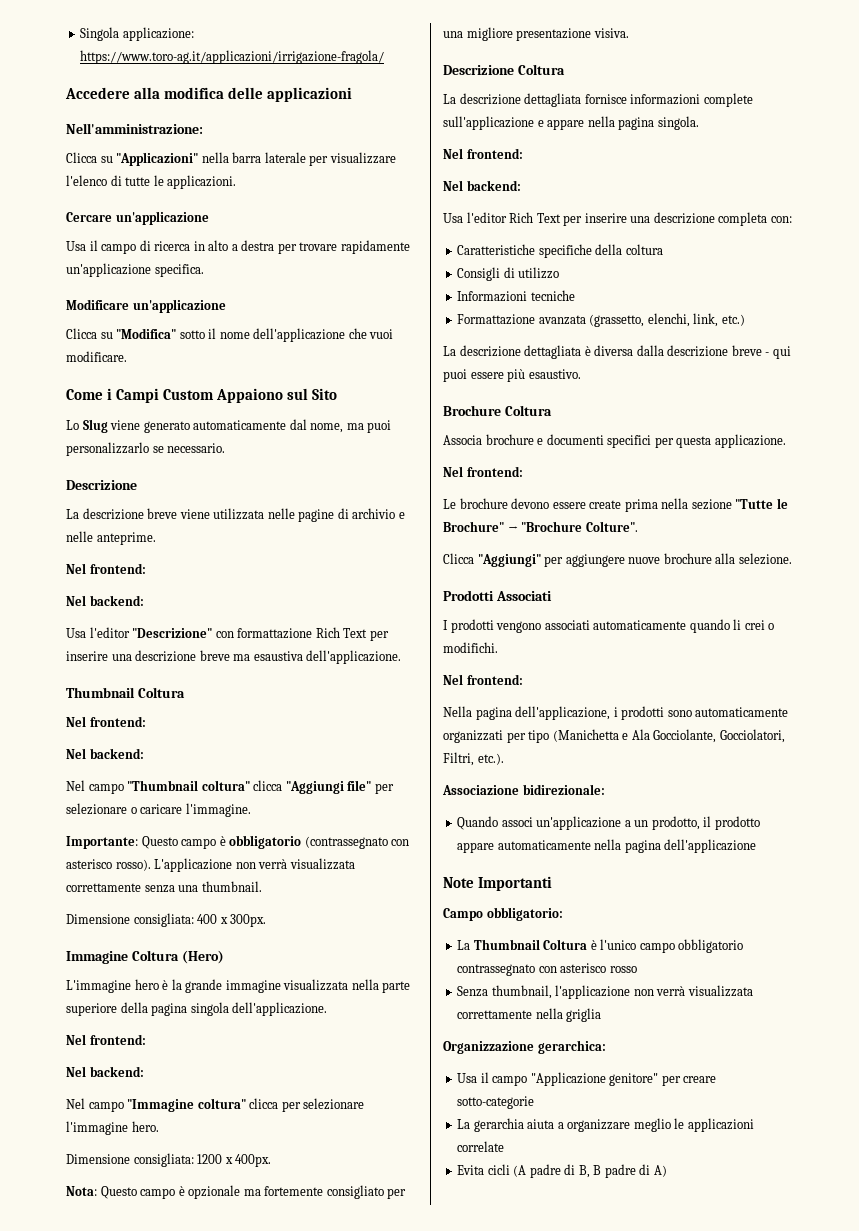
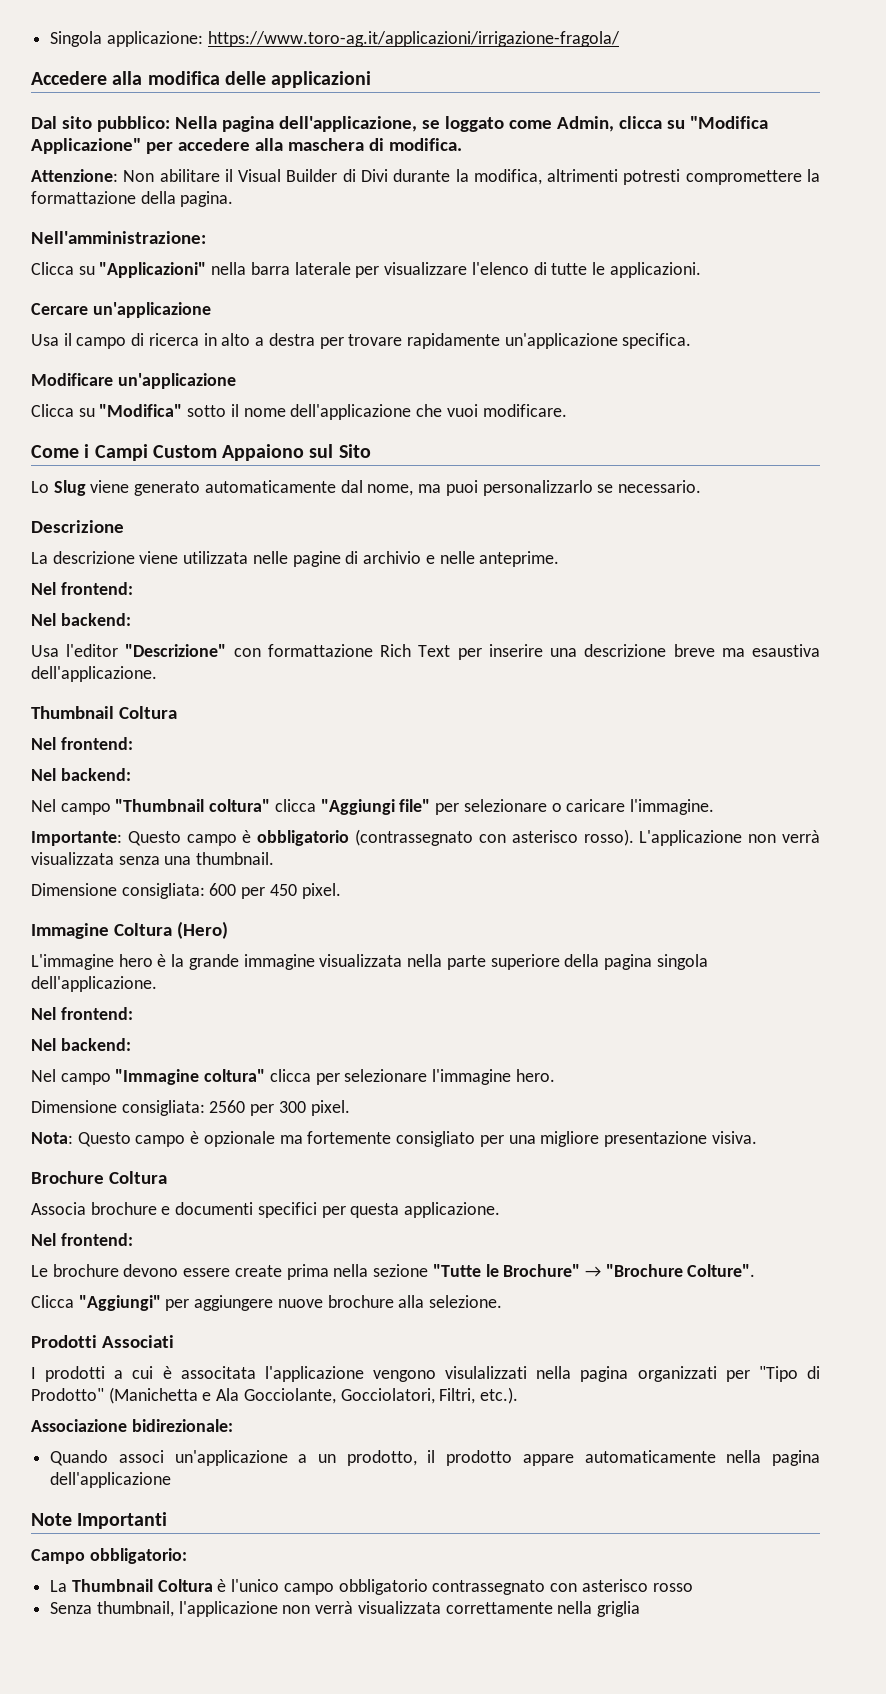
+ Dal sito pubblico: Nella pagina dell'applicazione, se loggato come Admin, clicca su "Modifica Applicazione" per accedere alla maschera di modifica.
+ Attenzione: Non abilitare il Visual Builder di Divi durante la modifica, altrimenti potresti compromettere la formattazione della pagina.
- La descrizione breve viene utilizzata nelle pagine di archivio e nelle anteprime.
+ La descrizione viene utilizzata nelle pagine di archivio e nelle anteprime.
- L'applicazione non verrà visualizzata correttamente senza una thumbnail.
+ L'applicazione non verrà visualizzata senza una thumbnail.
- Dimensione consigliata: 400 x 300px.
+ Dimensione consigliata: 600 per 450 pixel.
- Dimensione consigliata: 1200 x 400px.
+ Dimensione consigliata: 2560 per 300 pixel.
- Descrizione Coltura
- La descrizione dettagliata fornisce informazioni complete sull'applicazione e appare nella pagina singola.
- Nel frontend:
- Nel backend:
- Usa l'editor Rich Text per inserire una descrizione completa con:
- Caratteristiche specifiche della coltura
- Consigli di utilizzo
- Informazioni tecniche
- Formattazione avanzata (grassetto, elenchi, link, etc.)
- La descrizione dettagliata è diversa dalla descrizione breve - qui puoi essere più esaustivo.
- I prodotti vengono associati automaticamente quando li crei o modifichi.
- Nel frontend:
- Nella pagina dell'applicazione, i prodotti sono automaticamente organizzati per tipo (Manichetta e Ala Gocciolante, Gocciolatori, Filtri, etc.).
+ I prodotti a cui è associtata l'applicazione vengono visulalizzati nella pagina organizzati per "Tipo di Prodotto" (Manichetta e Ala Gocciolante, Gocciolatori, Filtri, etc.).
- Organizzazione gerarchica:
- Usa il campo "Applicazione genitore" per creare sotto-categorie
- La gerarchia aiuta a organizzare meglio le applicazioni correlate
- Evita cicli (A padre di B, B padre di A)

